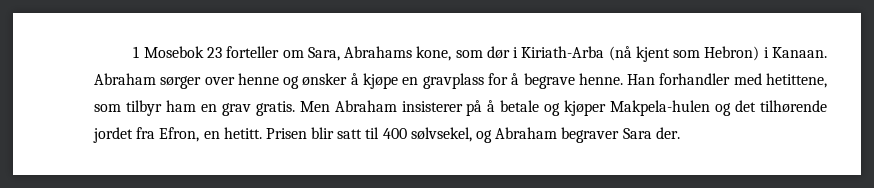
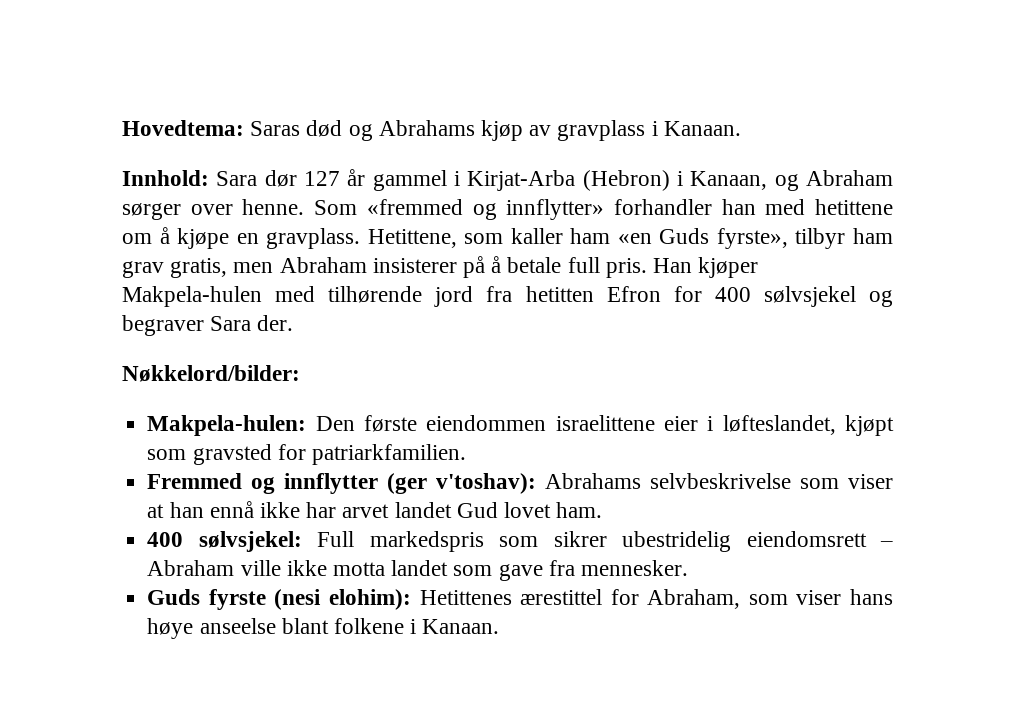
- 1 Mosebok 23 forteller om Sara, Abrahams kone, som dør i Kiriath-Arba (nå kjent som Hebron) i Kanaan. Abraham sørger over henne og ønsker å kjøpe en gravplass for å begrave henne. Han forhandler med hetittene, som tilbyr ham en grav gratis. Men Abraham insisterer på å betale og kjøper Makpela-hulen og det tilhørende jordet fra Efron, en hetitt. Prisen blir satt til 400 sølvsekel, og Abraham begraver Sara der.
+ Hovedtema: Saras død og Abrahams kjøp av gravplass i Kanaan.
+ Innhold: Sara dør 127 år gammel i Kirjat-Arba (Hebron) i Kanaan, og Abraham sørger over henne. Som «fremmed og innflytter» forhandler han med hetittene om å kjøpe en gravplass. Hetittene, som kaller ham «en Guds fyrste», tilbyr ham grav gratis, men Abraham insisterer på å betale full pris. Han kjøper Makpela-hulen med tilhørende jord fra hetitten Efron for 400 sølvsjekel og begraver Sara der.
+ Nøkkelord/bilder:
+ Makpela-hulen: Den første eiendommen israelittene eier i løfteslandet, kjøpt som gravsted for patriarkfamilien.
+ Fremmed og innflytter (ger v'toshav): Abrahams selvbeskrivelse som viser at han ennå ikke har arvet landet Gud lovet ham.
+ 400 sølvsjekel: Full markedspris som sikrer ubestridelig eiendomsrett – Abraham ville ikke motta landet som gave fra mennesker.
+ Guds fyrste (nesi elohim): Hetittenes ærestittel for Abraham, som viser hans høye anseelse blant folkene i Kanaan.

